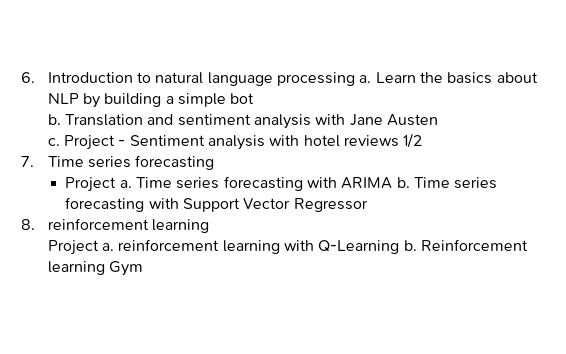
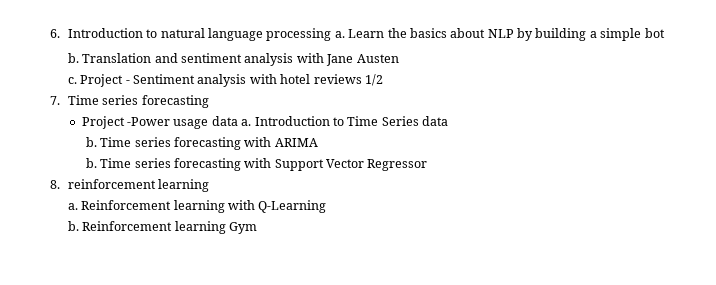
  7. Time series forecasting
- Project a.
+ Project -Power usage data a. Introduction to Time Series data
+ b.
- Time series forecasting with ARIMA b.
+ Time series forecasting with ARIMA
+ b.
- Project a. reinforcement learning with Q-Learning b.
+ a. Reinforcement learning with Q-Learning
+ b.

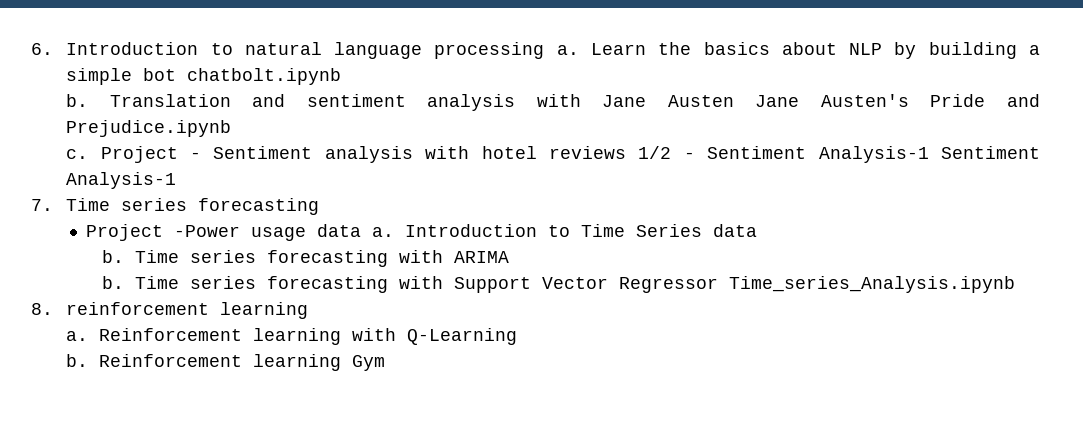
- Learn the basics about NLP by building a simple bot
+ Learn the basics about NLP by building a simple bot chatbolt.ipynb
- Translation and sentiment analysis with Jane Austen
+ Translation and sentiment analysis with Jane Austen Jane Austen's Pride and Prejudice.ipynb
- Project - Sentiment analysis with hotel reviews 1/2
+ Project - Sentiment analysis with hotel reviews 1/2 - Sentiment Analysis-1 Sentiment Analysis-1
- Time series forecasting with Support Vector Regressor
+ Time series forecasting with Support Vector Regressor Time_series_Analysis.ipynb

